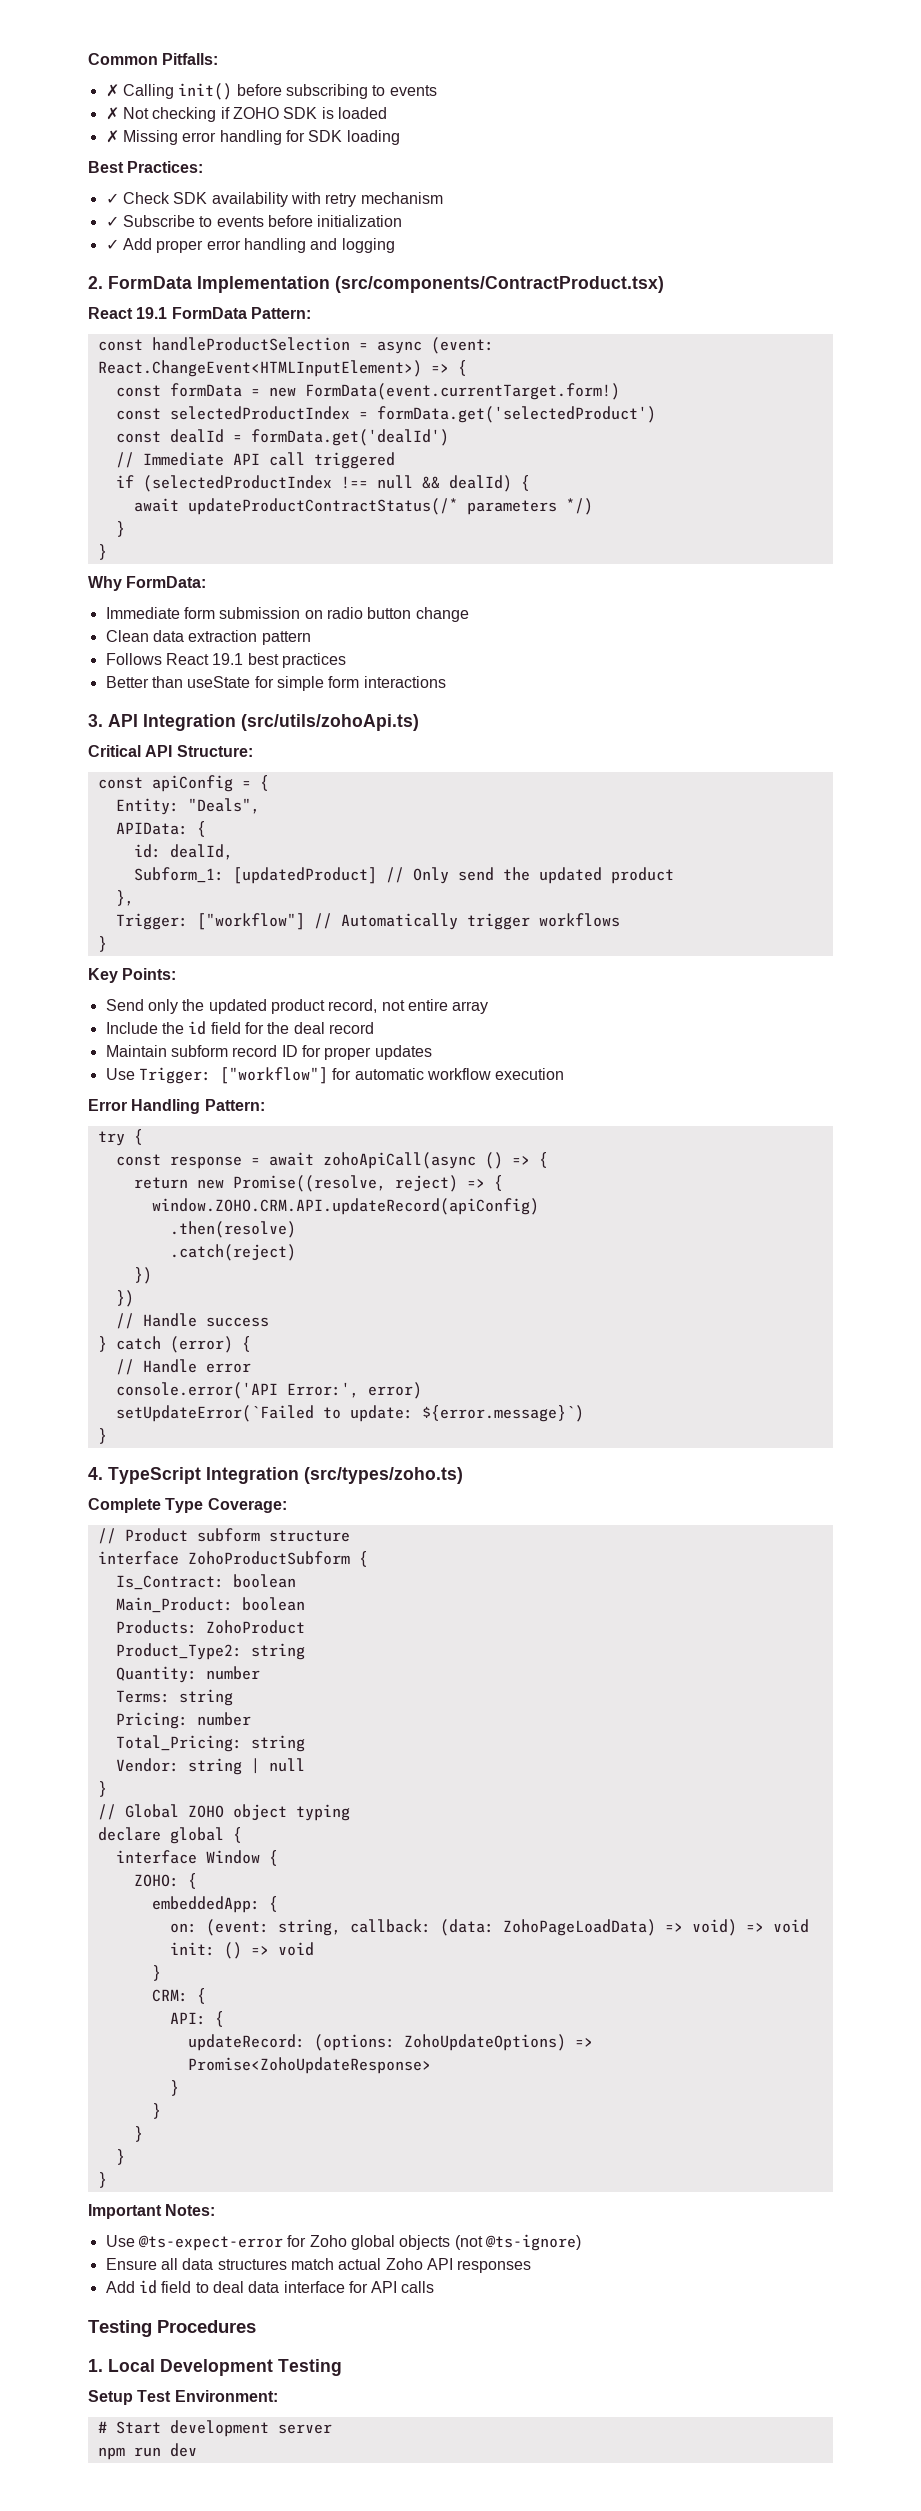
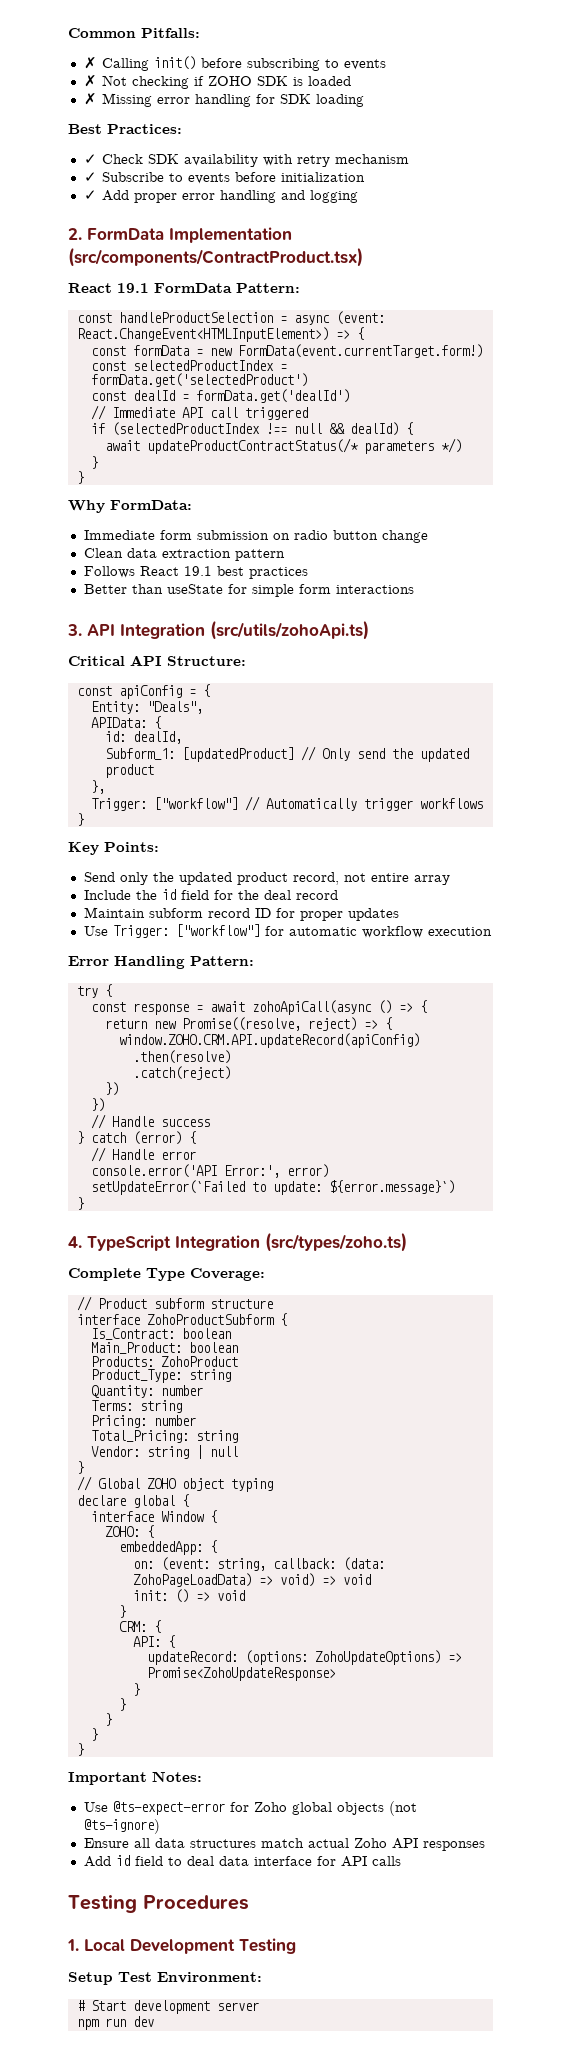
- Product_Type2: string
+ Product_Type: string

